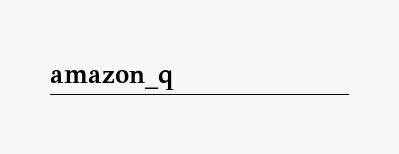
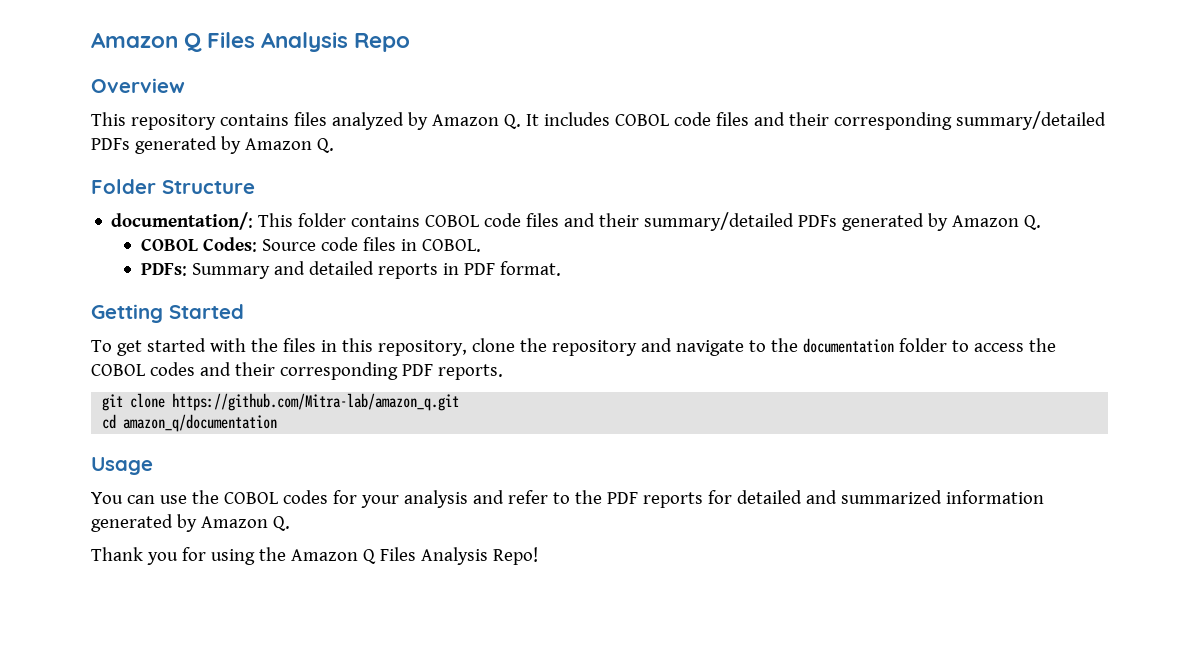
- amazon_q
+ Amazon Q Files Analysis Repo
+ Overview
+ This repository contains files analyzed by Amazon Q. It includes COBOL code files and their corresponding summary/detailed PDFs generated by Amazon Q.
+ Folder Structure
+ documentation/: This folder contains COBOL code files and their summary/detailed PDFs generated by Amazon Q.
+ COBOL Codes: Source code files in COBOL.
+ PDFs: Summary and detailed reports in PDF format.
+ Getting Started
+ To get started with the files in this repository, clone the repository and navigate to the documentation folder to access the COBOL codes and their corresponding PDF reports.
+ git clone https://github.com/Mitra-lab/amazon_q.git
+ cd amazon_q/documentation
+ Usage
+ You can use the COBOL codes for your analysis and refer to the PDF reports for detailed and summarized information generated by Amazon Q.
+ Thank you for using the Amazon Q Files Analysis Repo!

